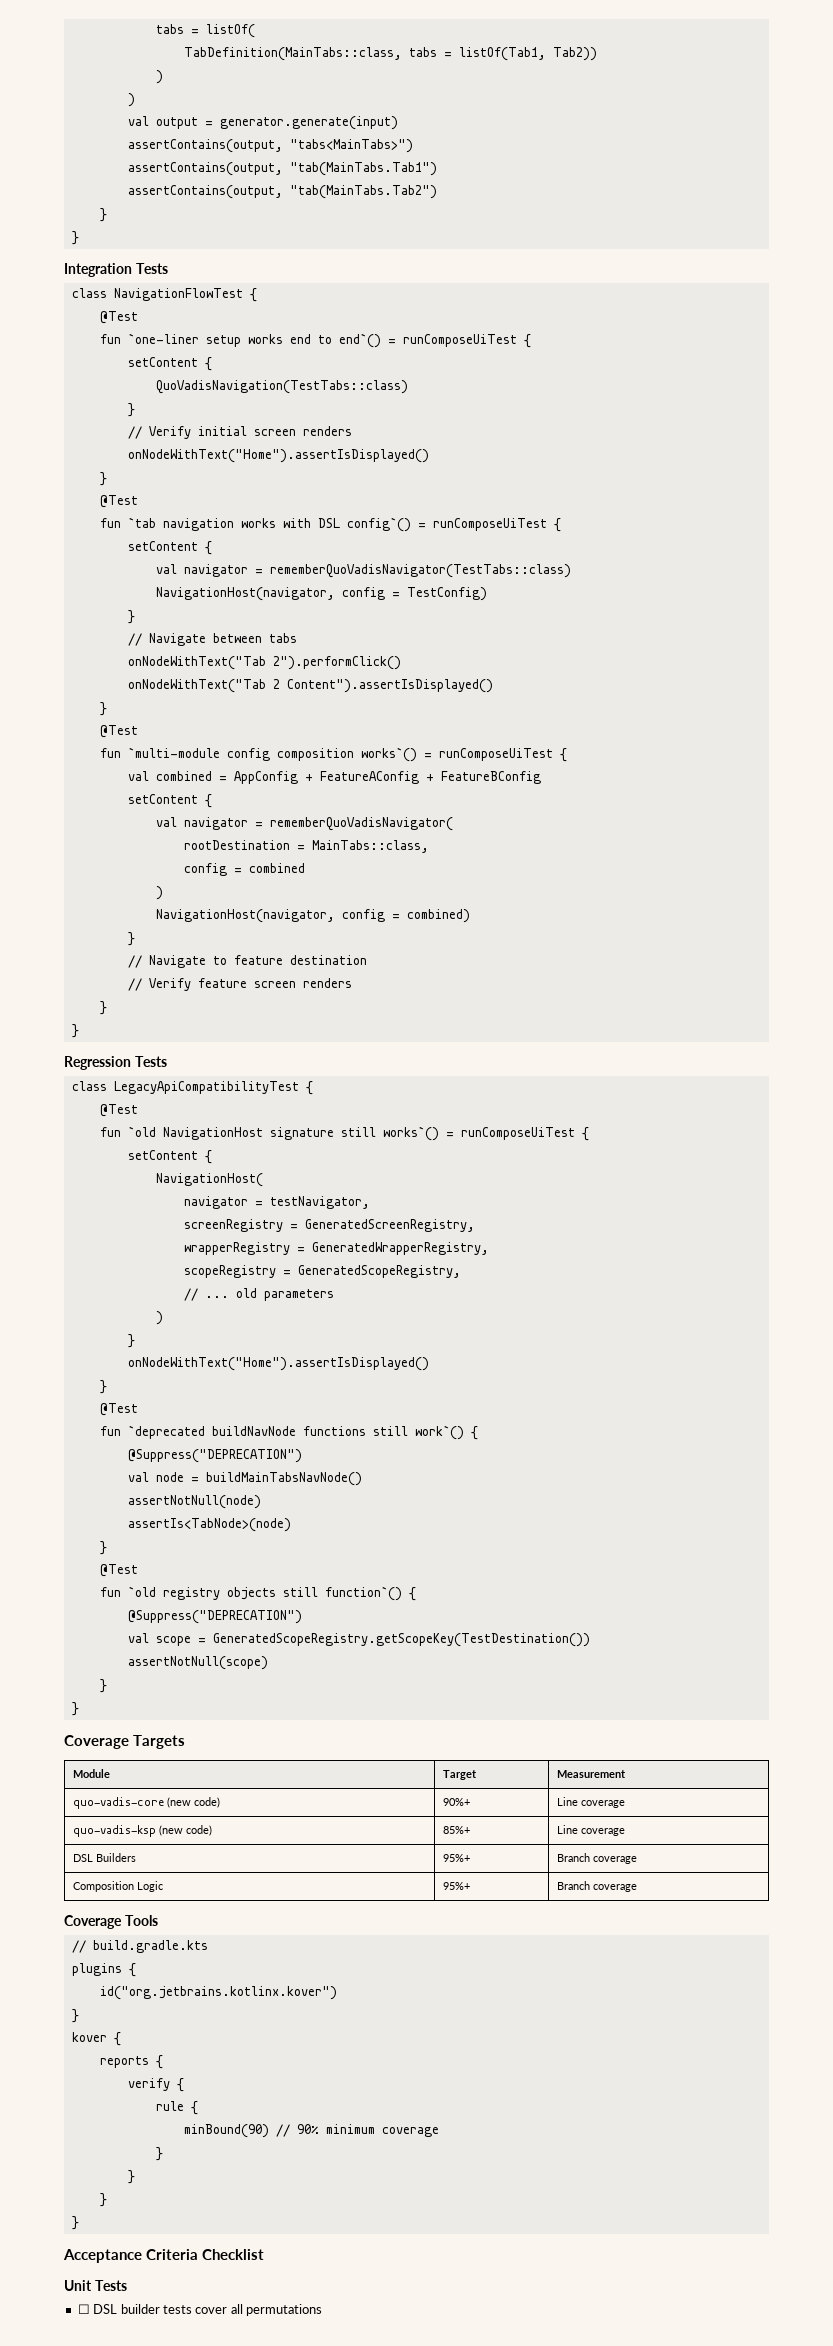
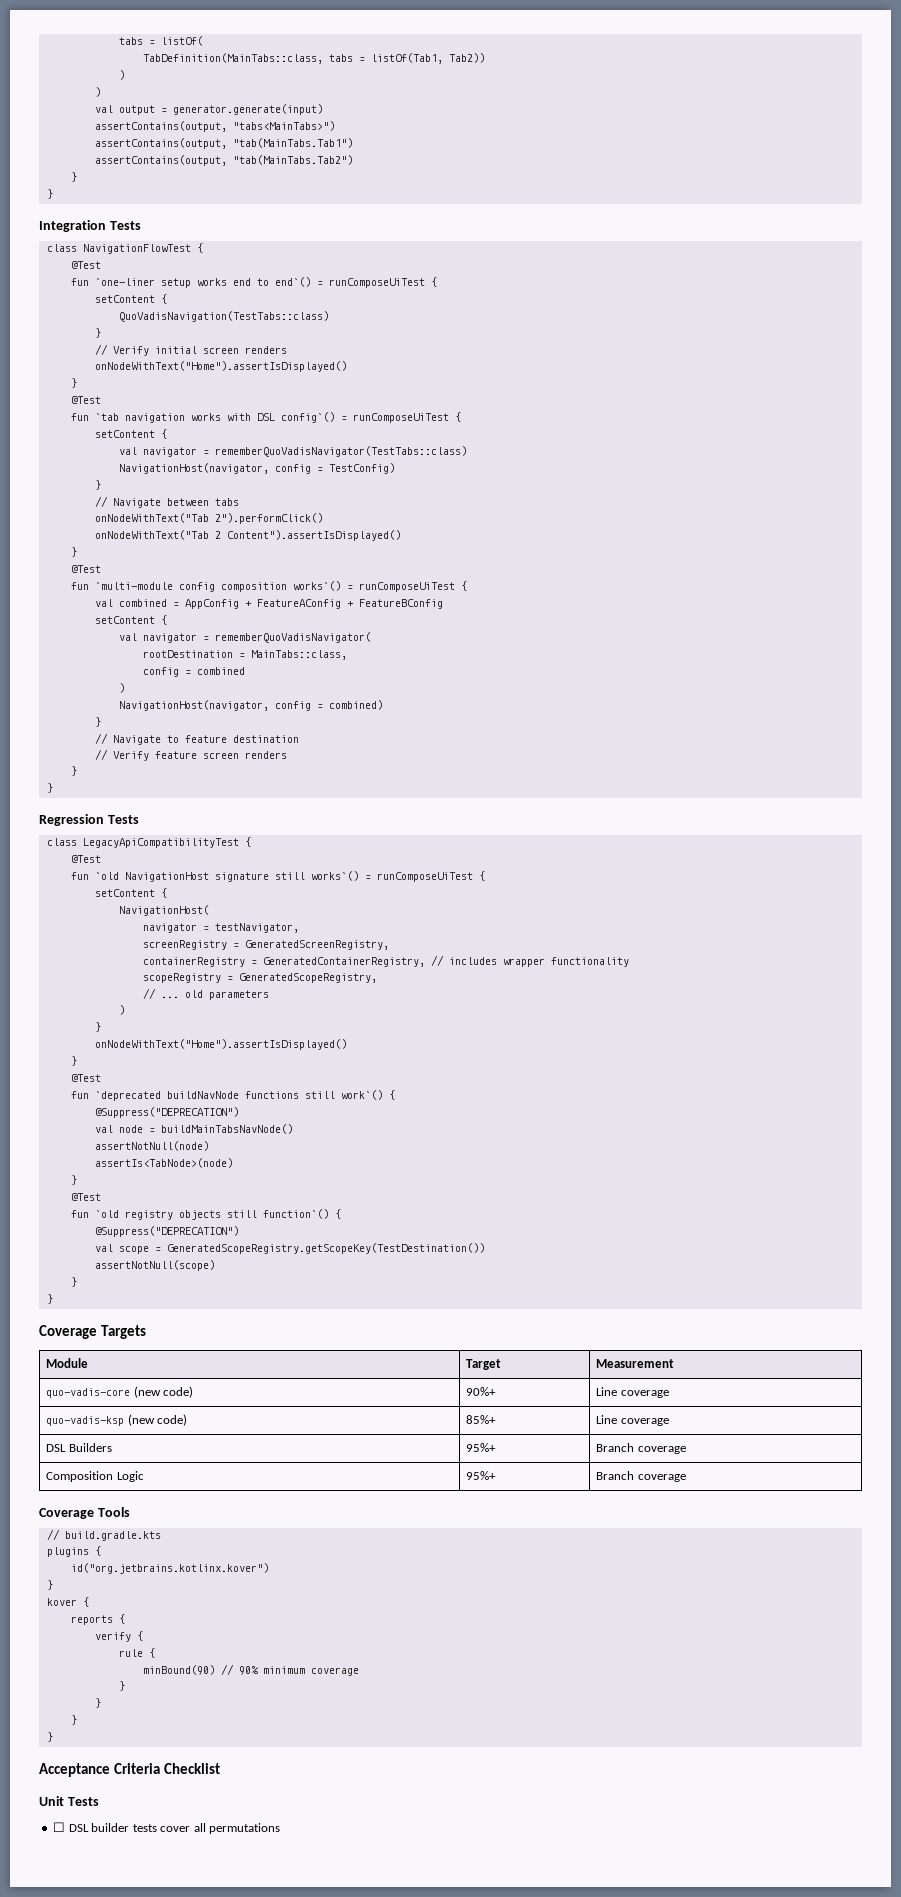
- wrapperRegistry = GeneratedWrapperRegistry,
+ containerRegistry = GeneratedContainerRegistry, // includes wrapper functionality

